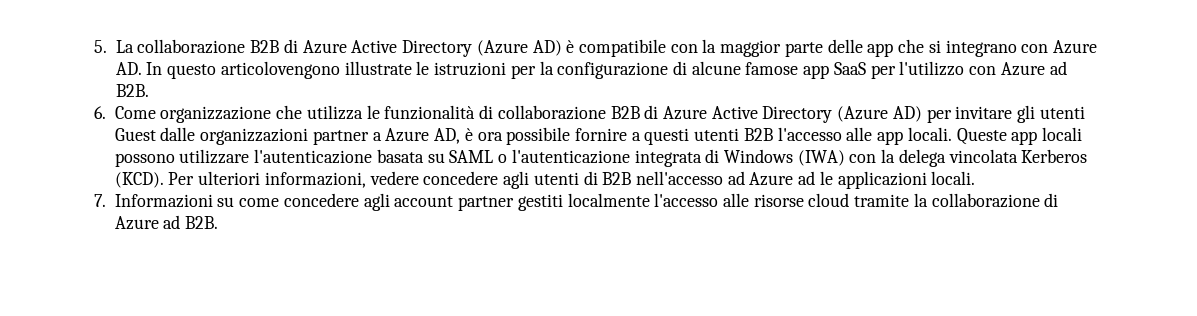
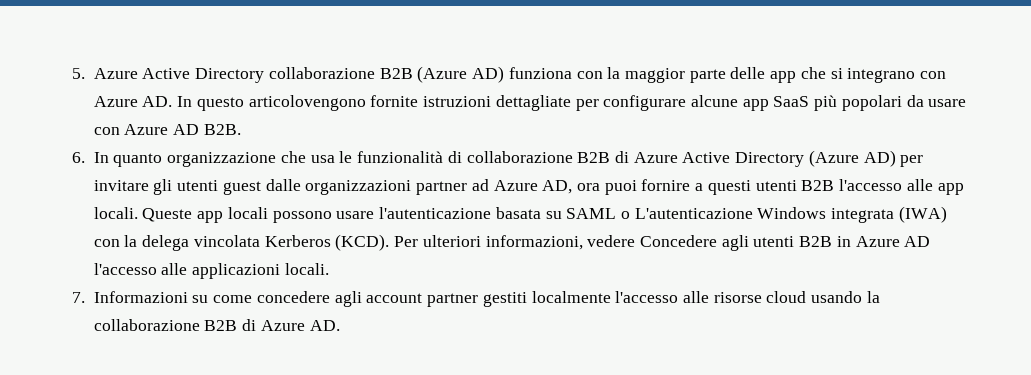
- 5. La collaborazione B2B di Azure Active Directory (Azure AD) è compatibile con la maggior parte delle app che si integrano con Azure AD. In questo articolovengono illustrate le istruzioni per la configurazione di alcune famose app SaaS per l'utilizzo con Azure ad B2B.
+ 5. Azure Active Directory collaborazione B2B (Azure AD) funziona con la maggior parte delle app che si integrano con Azure AD. In questo articolovengono fornite istruzioni dettagliate per configurare alcune app SaaS più popolari da usare con Azure AD B2B.
- 6. Come organizzazione che utilizza le funzionalità di collaborazione B2B di Azure Active Directory (Azure AD) per invitare gli utenti Guest dalle organizzazioni partner a Azure AD, è ora possibile fornire a questi utenti B2B l'accesso alle app locali.
+ 6. In quanto organizzazione che usa le funzionalità di collaborazione B2B di Azure Active Directory (Azure AD) per invitare gli utenti guest dalle organizzazioni partner ad Azure AD, ora puoi fornire a questi utenti B2B l'accesso alle app locali.
- Queste app locali possono utilizzare l'autenticazione basata su SAML o l'autenticazione integrata di Windows (IWA) con la delega vincolata Kerberos (KCD).
+ Queste app locali possono usare l'autenticazione basata su SAML o L'autenticazione Windows integrata (IWA) con la delega vincolata Kerberos (KCD).
- Per ulteriori informazioni, vedere concedere agli utenti di B2B nell'accesso ad Azure ad le applicazioni locali.
+ Per ulteriori informazioni, vedere Concedere agli utenti B2B in Azure AD l'accesso alle applicazioni locali.
- 7. Informazioni su come concedere agli account partner gestiti localmente l'accesso alle risorse cloud tramite la collaborazione di Azure ad B2B.
+ 7. Informazioni su come concedere agli account partner gestiti localmente l'accesso alle risorse cloud usando la collaborazione B2B di Azure AD.

